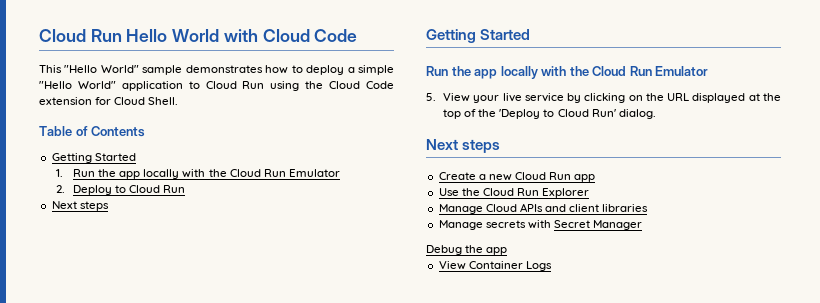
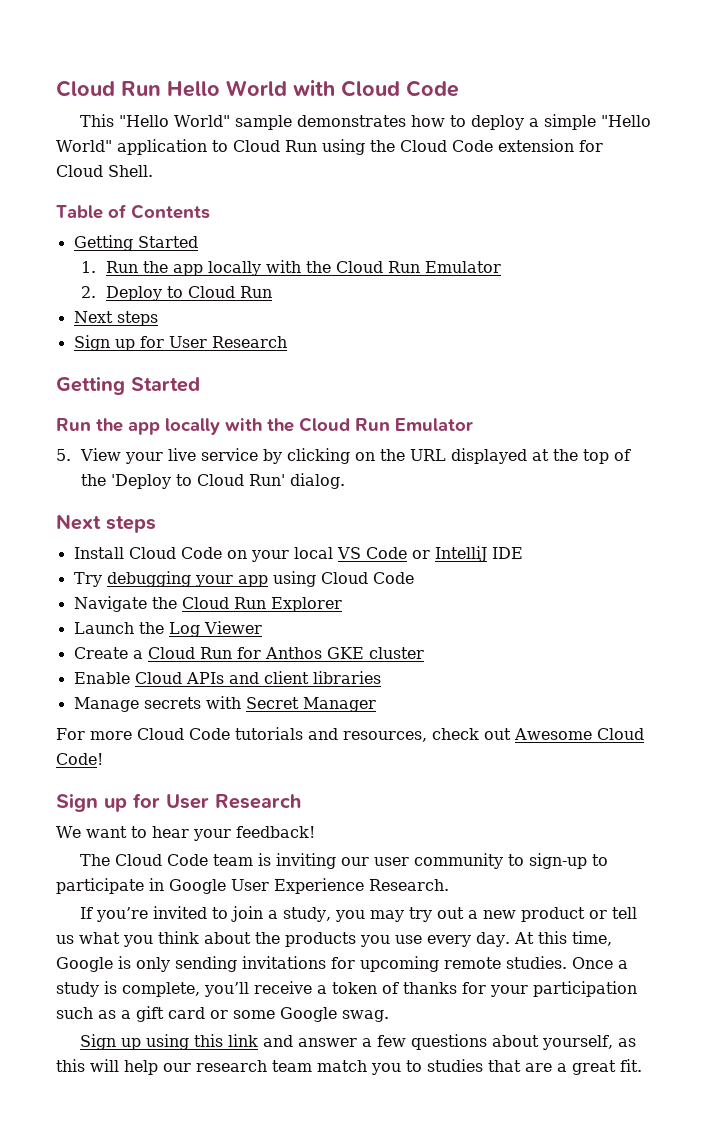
  2. Deploy to Cloud Run
  Next steps
+ Sign up for User Research
- Create a new Cloud Run app
- Use the Cloud Run Explorer
- Manage Cloud APIs and client libraries
+ Install Cloud Code on your local VS Code or IntelliJ IDE
+ Try debugging your app using Cloud Code
+ Navigate the Cloud Run Explorer
+ Launch the Log Viewer
+ Create a Cloud Run for Anthos GKE cluster
+ Enable Cloud APIs and client libraries
- Debug the app
- View Container Logs
+ For more Cloud Code tutorials and resources, check out Awesome Cloud Code!
+ Sign up for User Research
+ We want to hear your feedback!
+ The Cloud Code team is inviting our user community to sign-up to participate in Google User Experience Research.
+ If you’re invited to join a study, you may try out a new product or tell us what you think about the products you use every day. At this time, Google is only sending invitations for upcoming remote studies. Once a study is complete, you’ll receive a token of thanks for your participation such as a gift card or some Google swag.
+ Sign up using this link and answer a few questions about yourself, as this will help our research team match you to studies that are a great fit.

